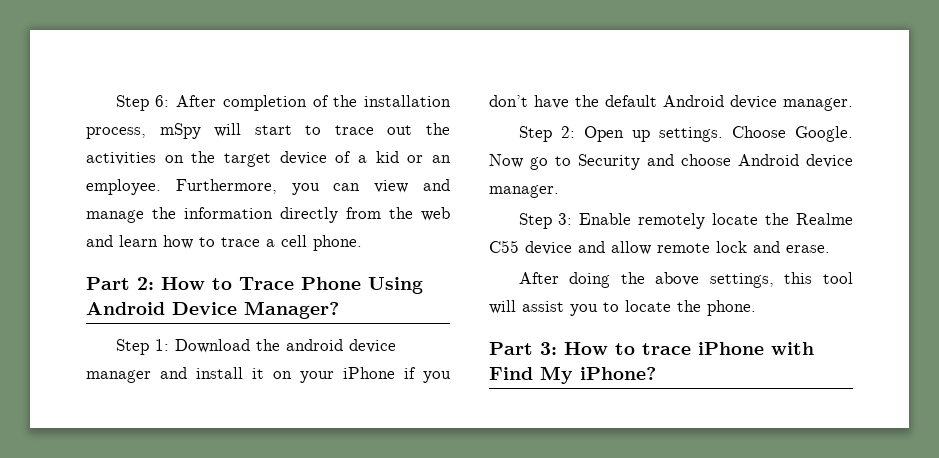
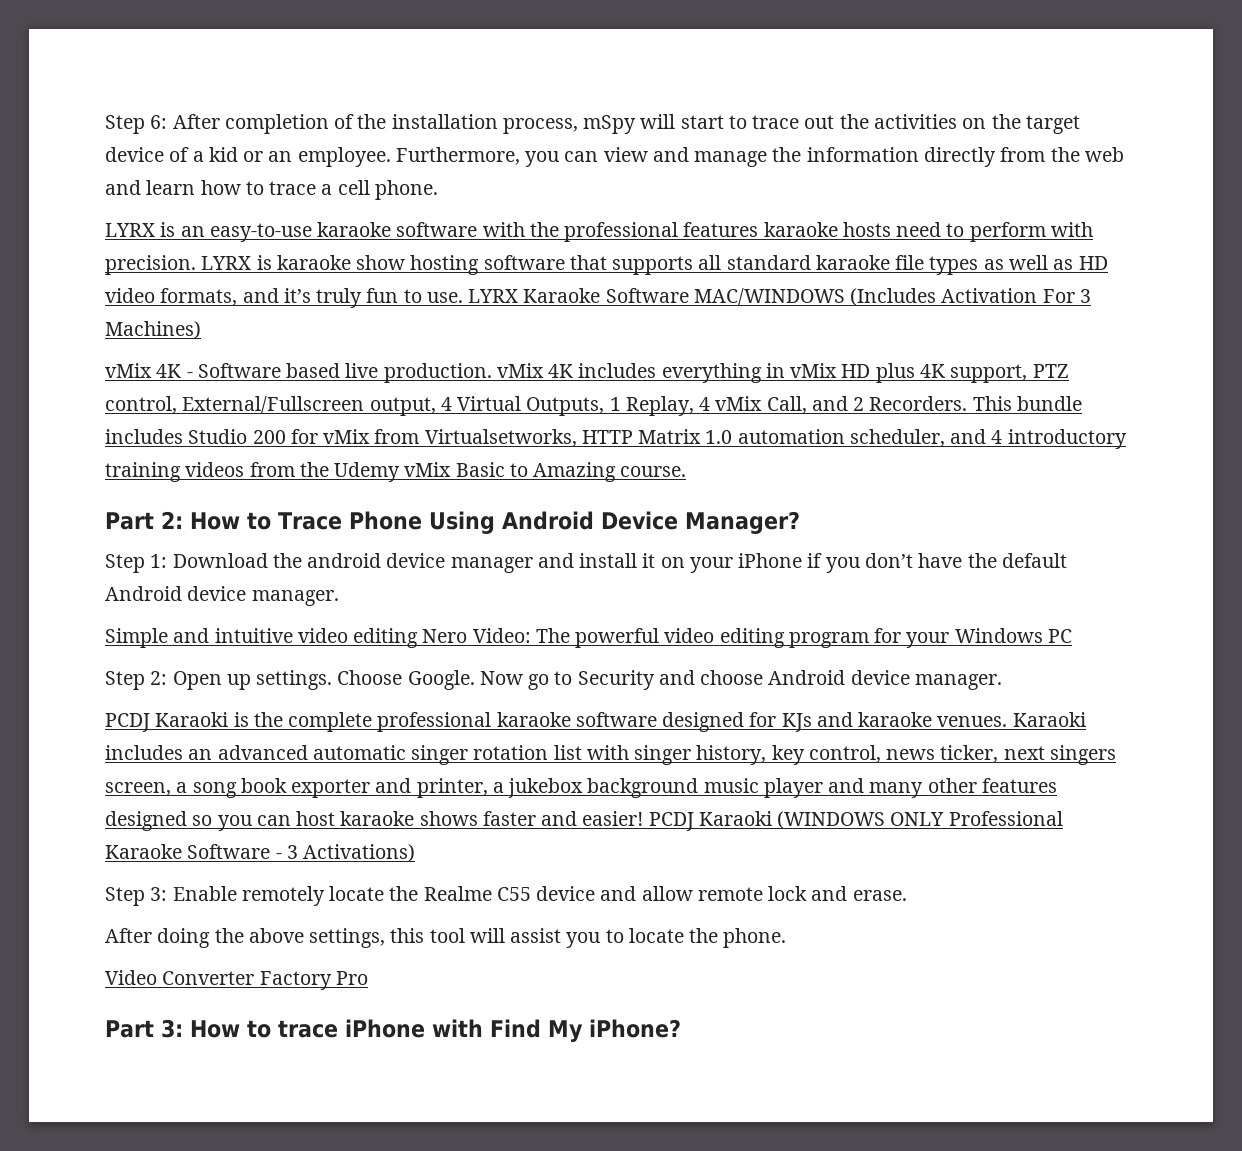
+ LYRX is an easy-to-use karaoke software with the professional features karaoke hosts need to perform with precision. LYRX is karaoke show hosting software that supports all standard karaoke file types as well as HD video formats, and it’s truly fun to use. LYRX Karaoke Software MAC/WINDOWS (Includes Activation For 3 Machines)
+ vMix 4K - Software based live production. vMix 4K includes everything in vMix HD plus 4K support, PTZ control, External/Fullscreen output, 4 Virtual Outputs, 1 Replay, 4 vMix Call, and 2 Recorders. This bundle includes Studio 200 for vMix from Virtualsetworks, HTTP Matrix 1.0 automation scheduler, and 4 introductory training videos from the Udemy vMix Basic to Amazing course.
+ Simple and intuitive video editing Nero Video: The powerful video editing program for your Windows PC
+ PCDJ Karaoki is the complete professional karaoke software designed for KJs and karaoke venues. Karaoki includes an advanced automatic singer rotation list with singer history, key control, news ticker, next singers screen, a song book exporter and printer, a jukebox background music player and many other features designed so you can host karaoke shows faster and easier! PCDJ Karaoki (WINDOWS ONLY Professional Karaoke Software - 3 Activations)
+ Video Converter Factory Pro

